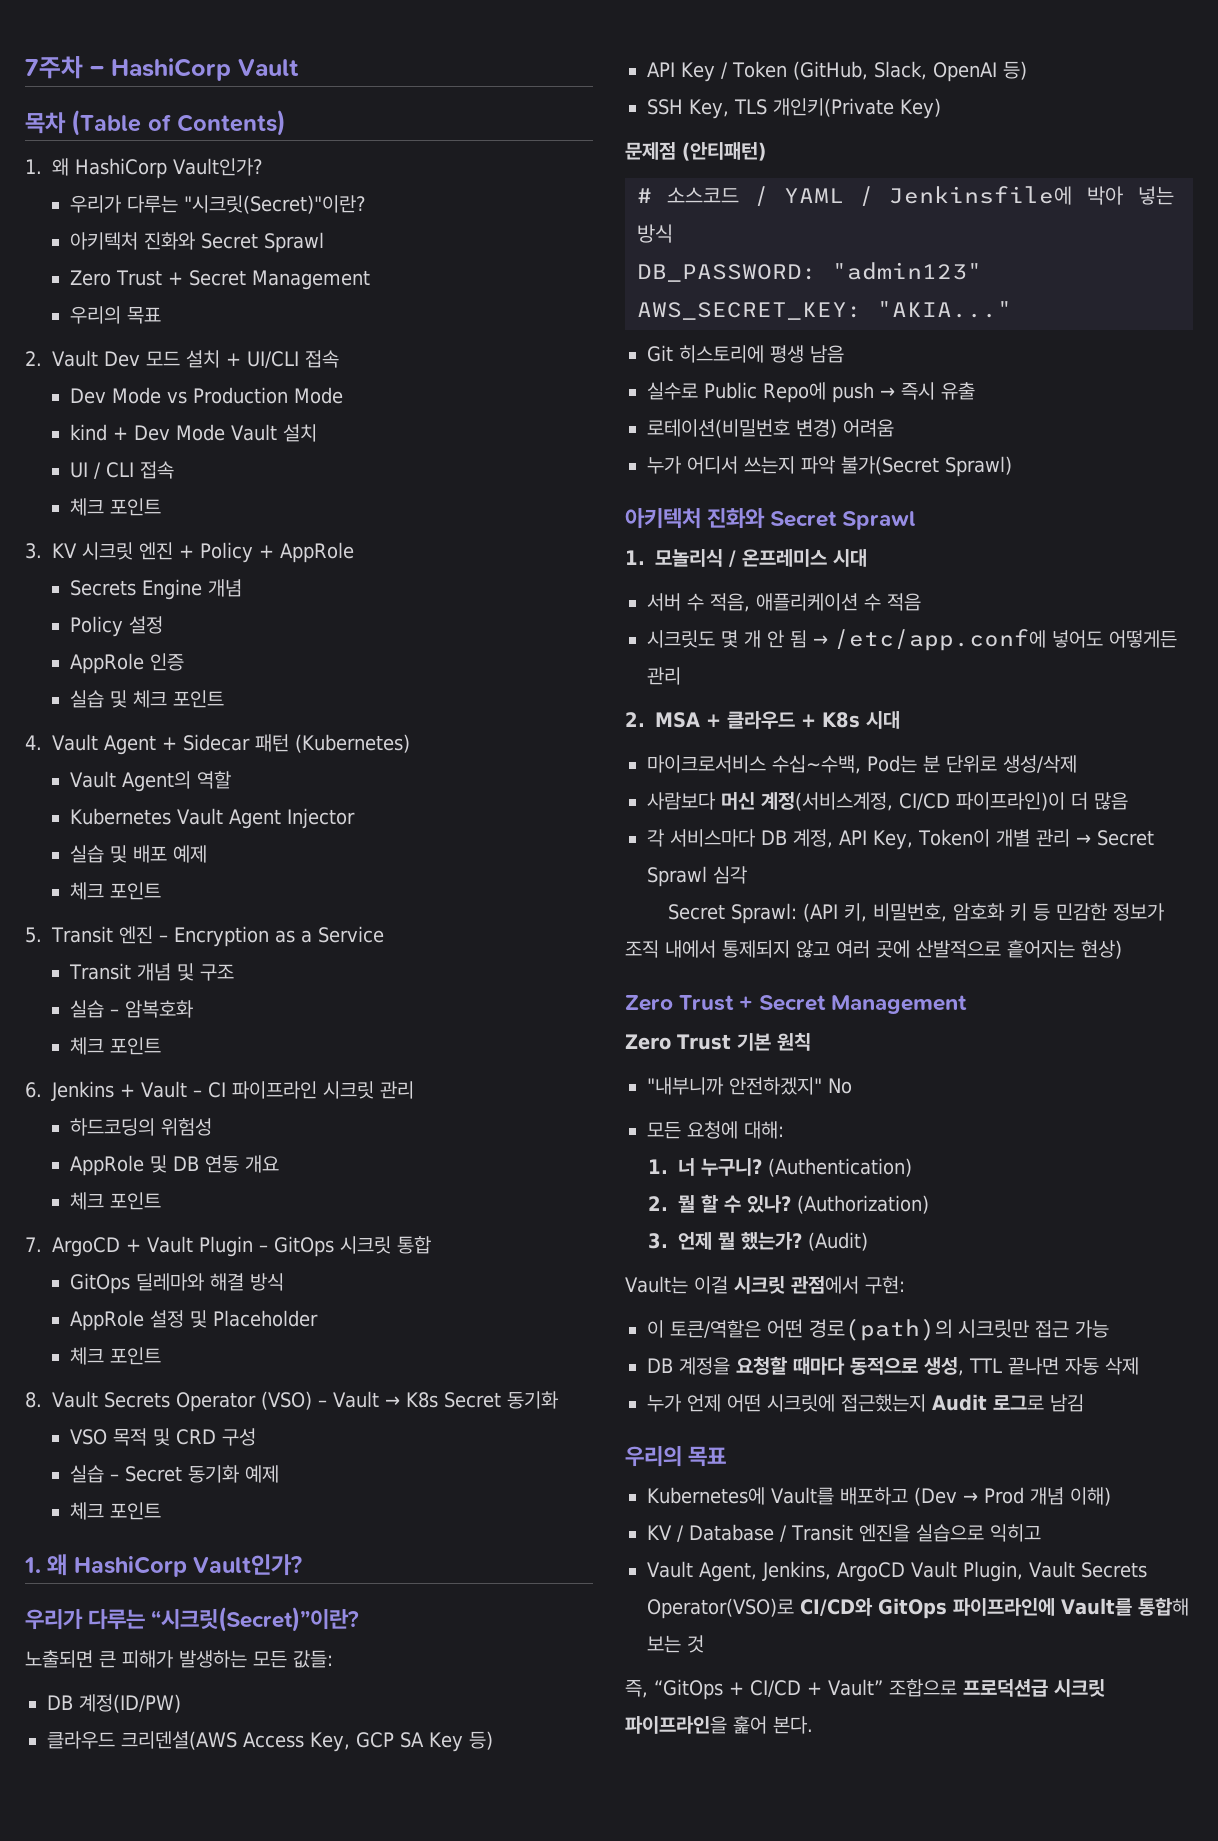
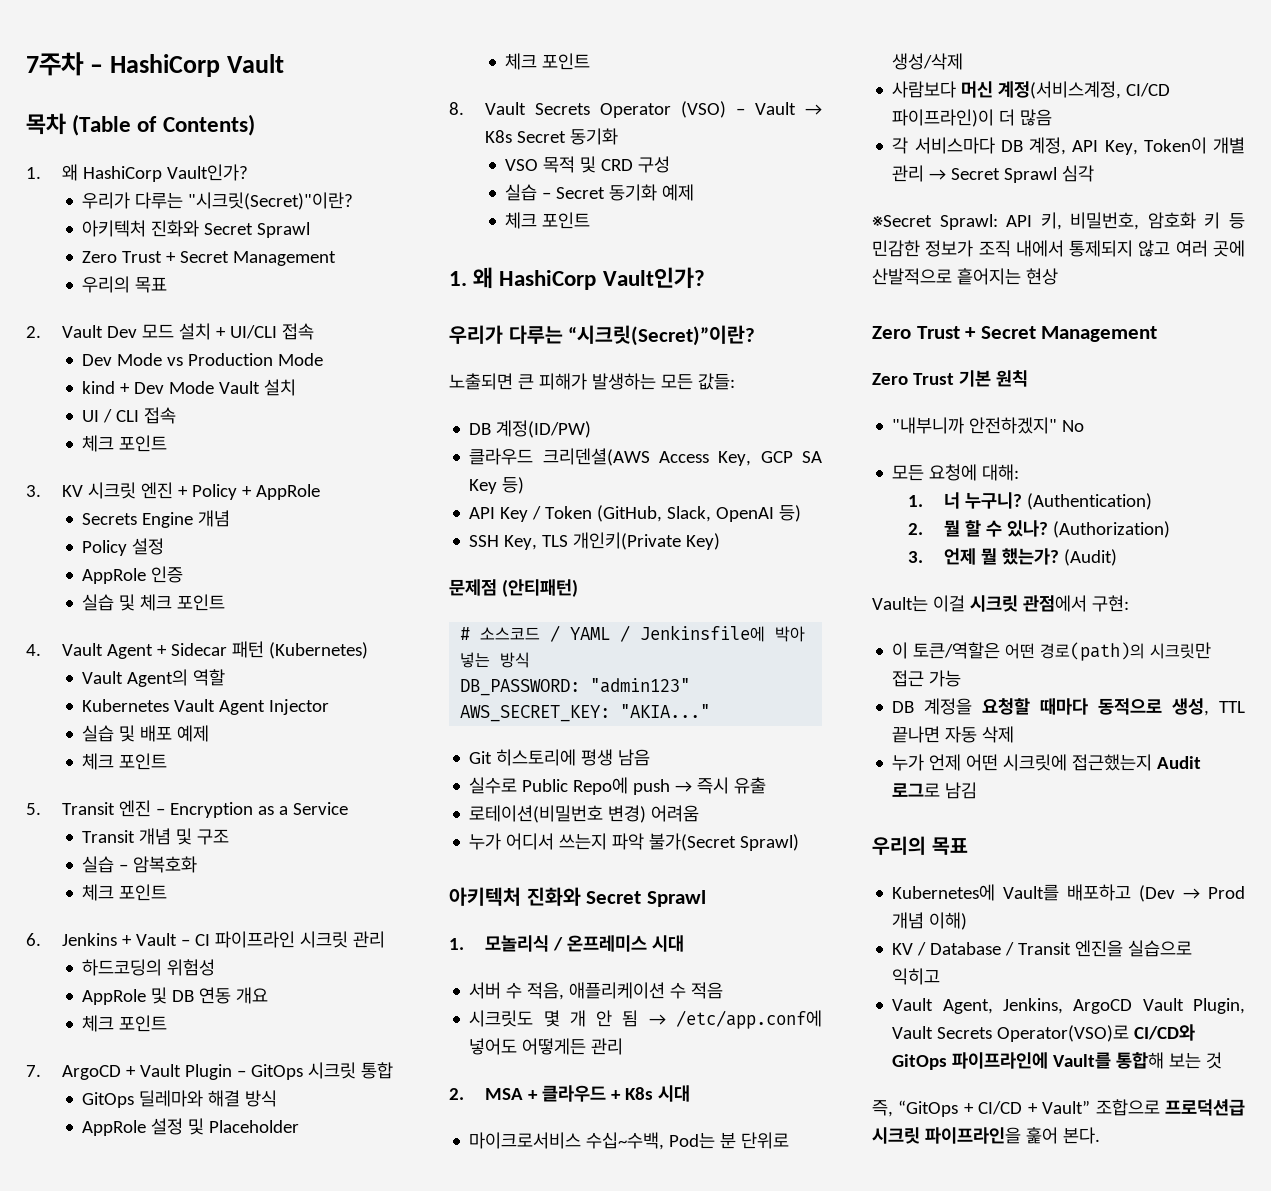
- Secret Sprawl: (API 키, 비밀번호, 암호화 키 등 민감한 정보가 조직 내에서 통제되지 않고 여러 곳에 산발적으로 흩어지는 현상)
+ ※Secret Sprawl: API 키, 비밀번호, 암호화 키 등 민감한 정보가 조직 내에서 통제되지 않고 여러 곳에 산발적으로 흩어지는 현상

